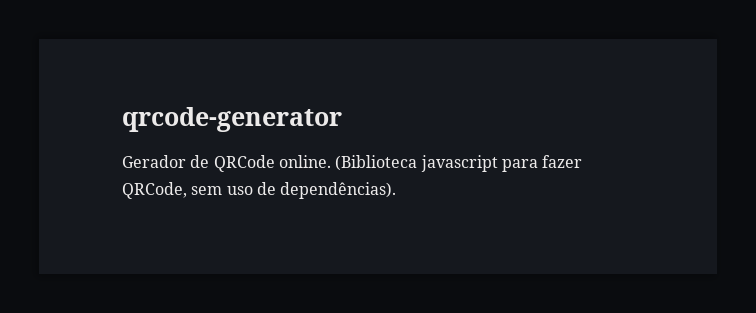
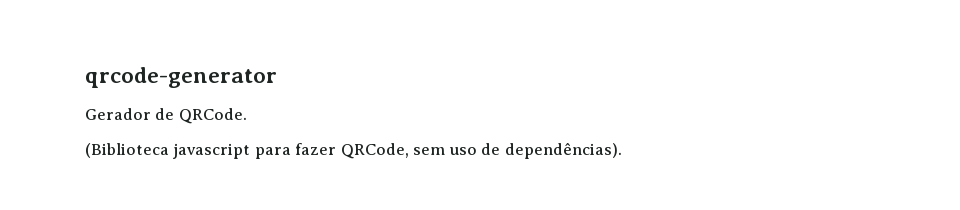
- Gerador de QRCode online. (Biblioteca javascript para fazer QRCode, sem uso de dependências).
+ Gerador de QRCode.
+ (Biblioteca javascript para fazer QRCode, sem uso de dependências).

